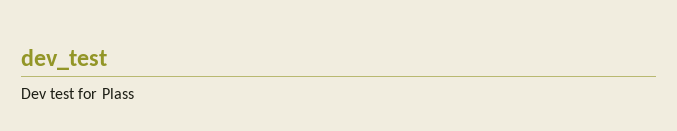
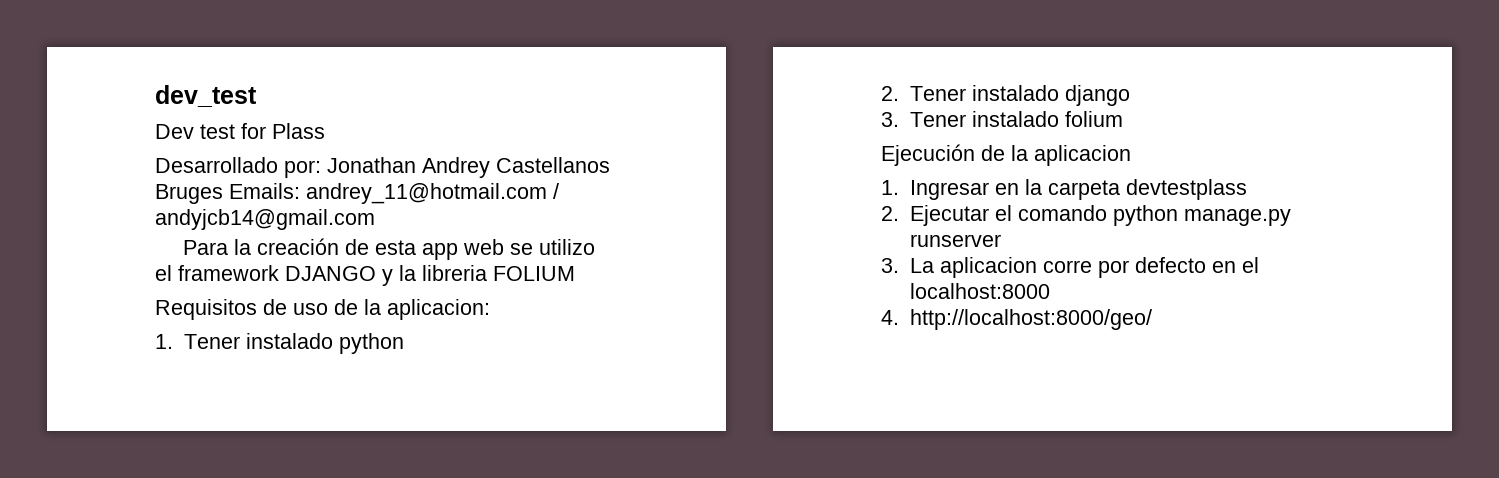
+ Desarrollado por: Jonathan Andrey Castellanos Bruges Emails: andrey_11@hotmail.com / andyjcb14@gmail.com
+ Para la creación de esta app web se utilizo el framework DJANGO y la libreria FOLIUM
+ Requisitos de uso de la aplicacion:
+ 1. Tener instalado python
+ 2. Tener instalado django
+ 3. Tener instalado folium
+ Ejecución de la aplicacion
+ 1. Ingresar en la carpeta devtestplass
+ 2. Ejecutar el comando python manage.py runserver
+ 3. La aplicacion corre por defecto en el localhost:8000
+ 4. http://localhost:8000/geo/

